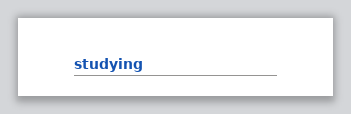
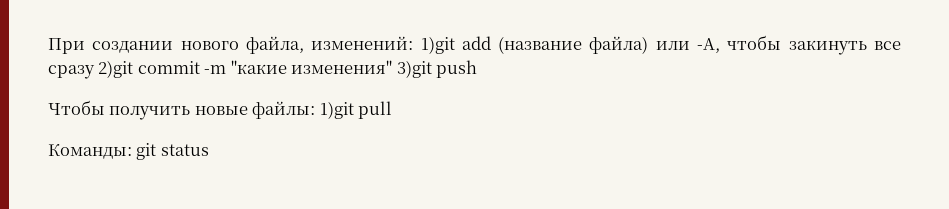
- studying
+ При создании нового файла, изменений: 1)git add (название файла) или -A, чтобы закинуть все сразу 2)git commit -m "какие изменения" 3)git push
+ Чтобы получить новые файлы: 1)git pull
+ Команды: git status

